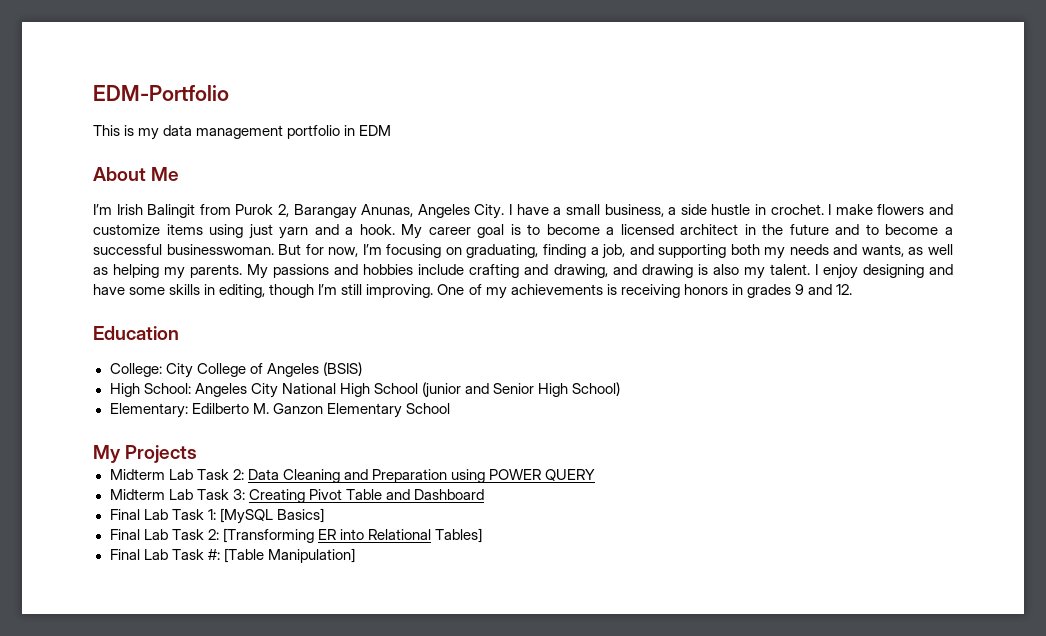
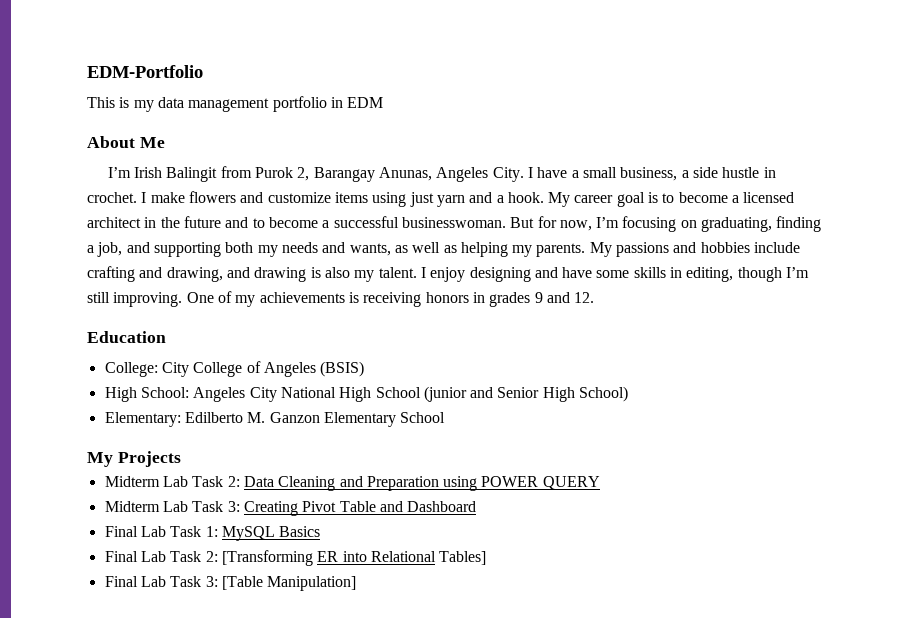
- Final Lab Task 1: [MySQL Basics]
+ Final Lab Task 1: MySQL Basics
- Final Lab Task #: [Table Manipulation]
+ Final Lab Task 3: [Table Manipulation]

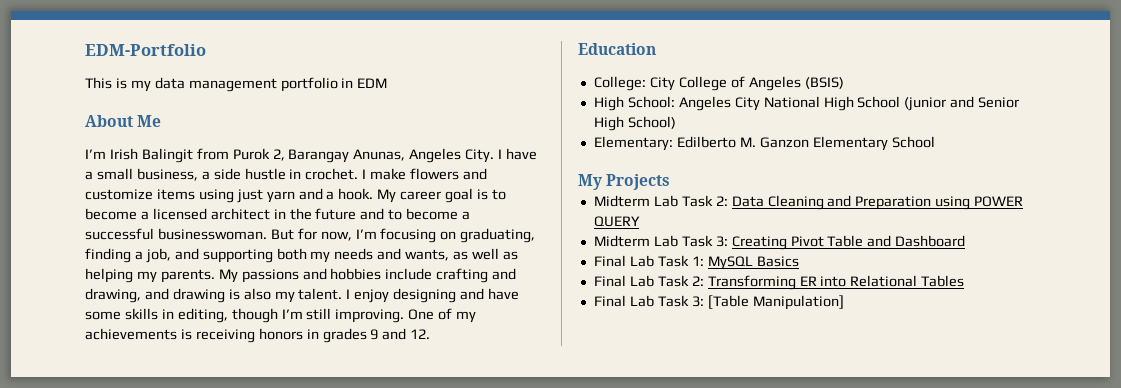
- Final Lab Task 2: [Transforming ER into Relational Tables]
+ Final Lab Task 2: Transforming ER into Relational Tables

